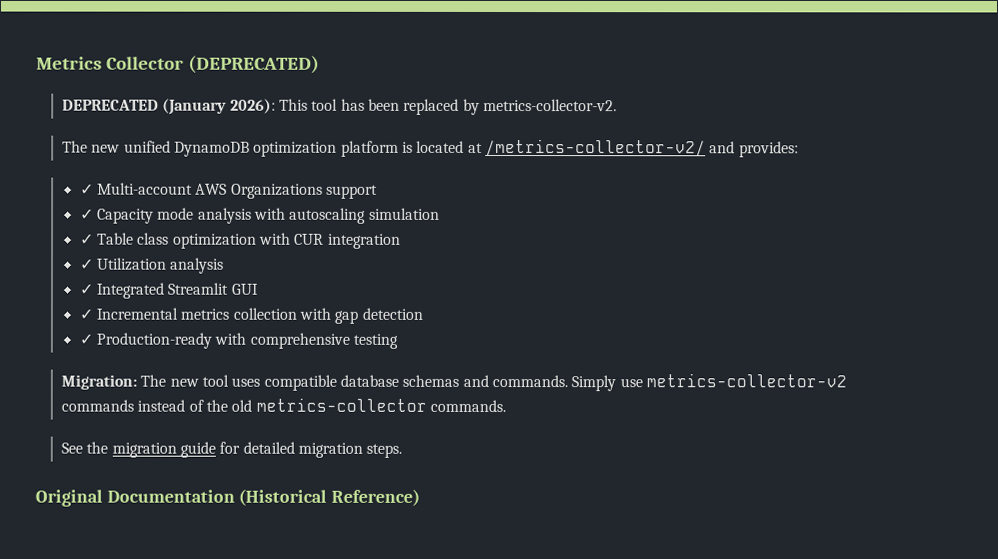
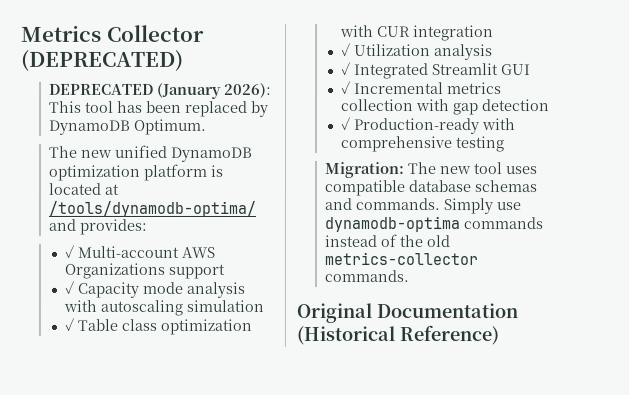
- DEPRECATED (January 2026): This tool has been replaced by metrics-collector-v2.
+ DEPRECATED (January 2026): This tool has been replaced by DynamoDB Optimum.
- The new unified DynamoDB optimization platform is located at /metrics-collector-v2/ and provides:
+ The new unified DynamoDB optimization platform is located at /tools/dynamodb-optima/ and provides:
- Simply use metrics-collector-v2 commands instead of the old metrics-collector commands.
+ Simply use dynamodb-optima commands instead of the old metrics-collector commands.
- See the migration guide for detailed migration steps.

